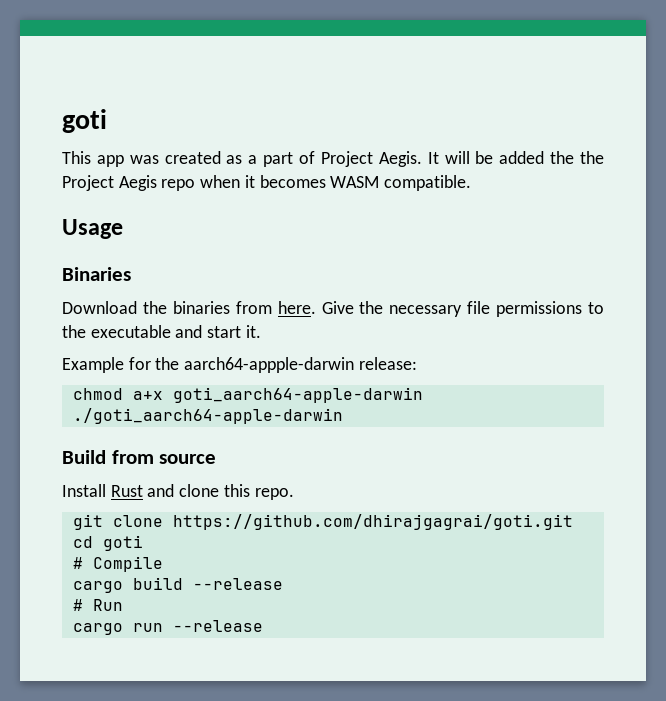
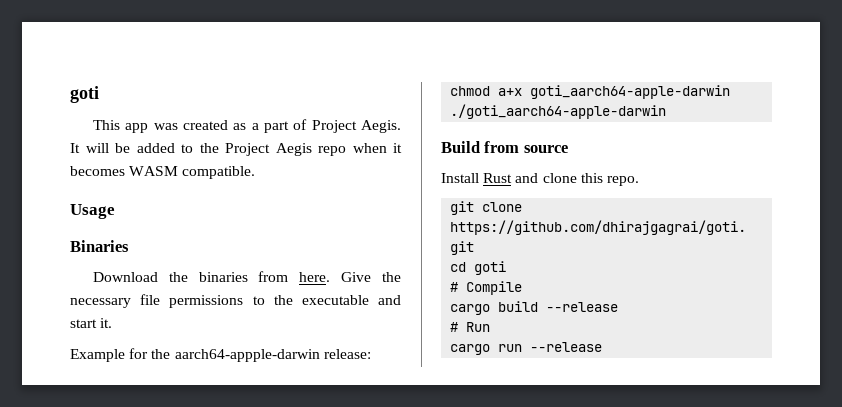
- It will be added the the Project Aegis repo when it becomes WASM compatible.
+ It will be added to the Project Aegis repo when it becomes WASM compatible.

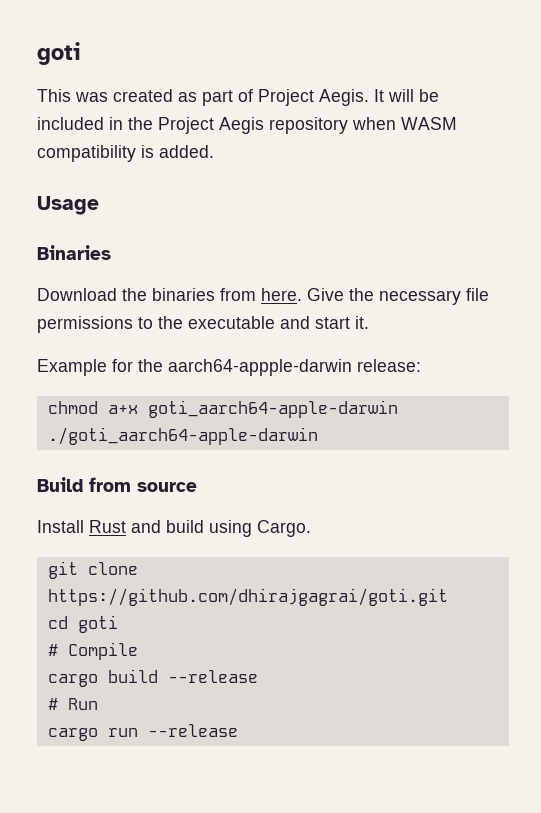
- This app was created as a part of Project Aegis.
+ This was created as part of Project Aegis.
- It will be added to the Project Aegis repo when it becomes WASM compatible.
+ It will be included in the Project Aegis repository when WASM compatibility is added.
- Install Rust and clone this repo.
+ Install Rust and build using Cargo.

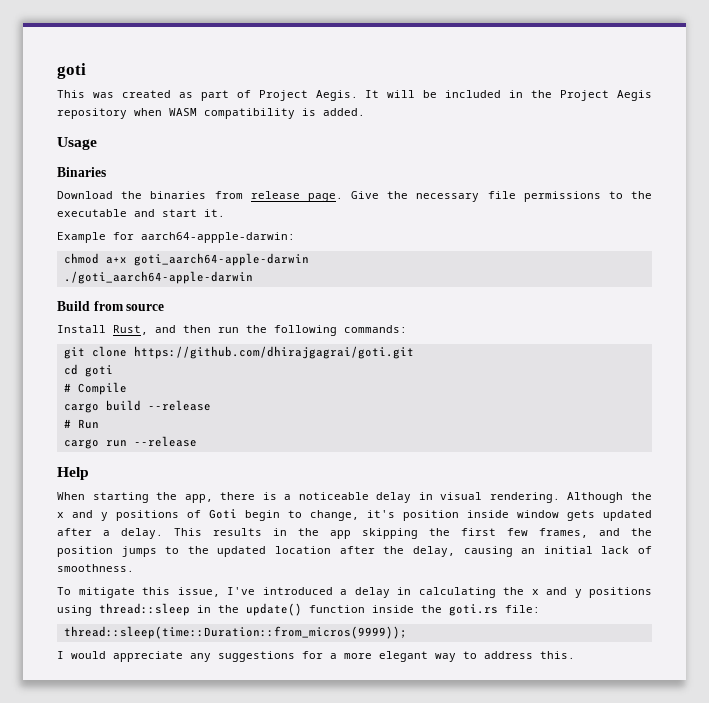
- Download the binaries from here.
+ Download the binaries from release page.
- Example for the aarch64-appple-darwin release:
+ Example for aarch64-appple-darwin:
- Install Rust and build using Cargo.
+ Install Rust, and then run the following commands:
+ Help
+ When starting the app, there is a noticeable delay in visual rendering. Although the x and y positions of Goti begin to change, it's position inside window gets updated after a delay. This results in the app skipping the first few frames, and the position jumps to the updated location after the delay, causing an initial lack of smoothness.
+ To mitigate this issue, I've introduced a delay in calculating the x and y positions using thread::sleep in the update() function inside the goti.rs file:
+ thread::sleep(time::Duration::from_micros(9999));
+ I would appreciate any suggestions for a more elegant way to address this.

